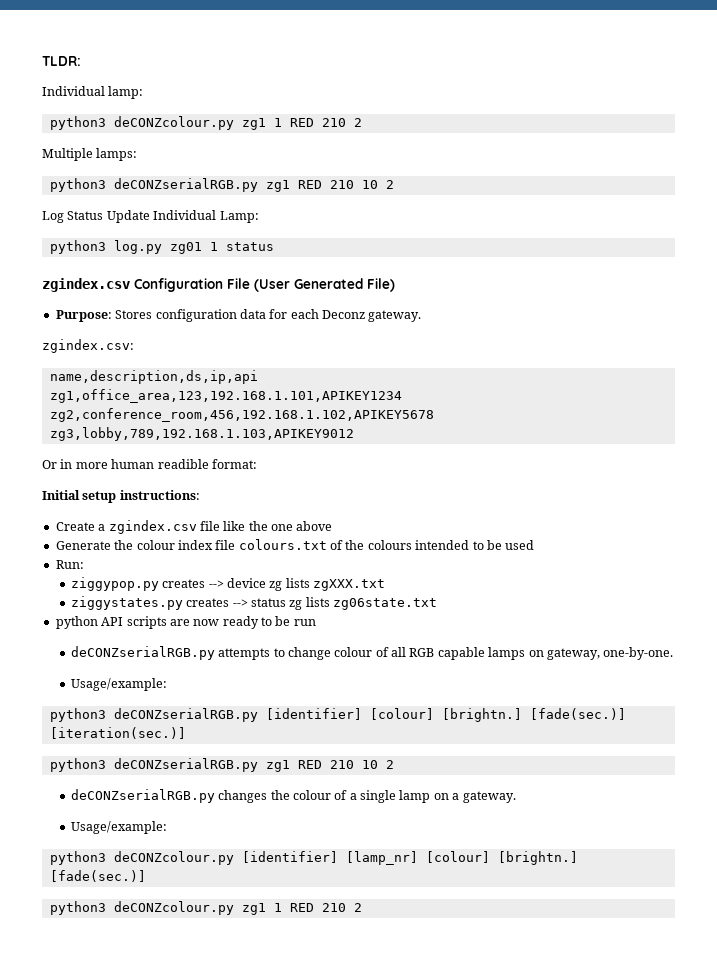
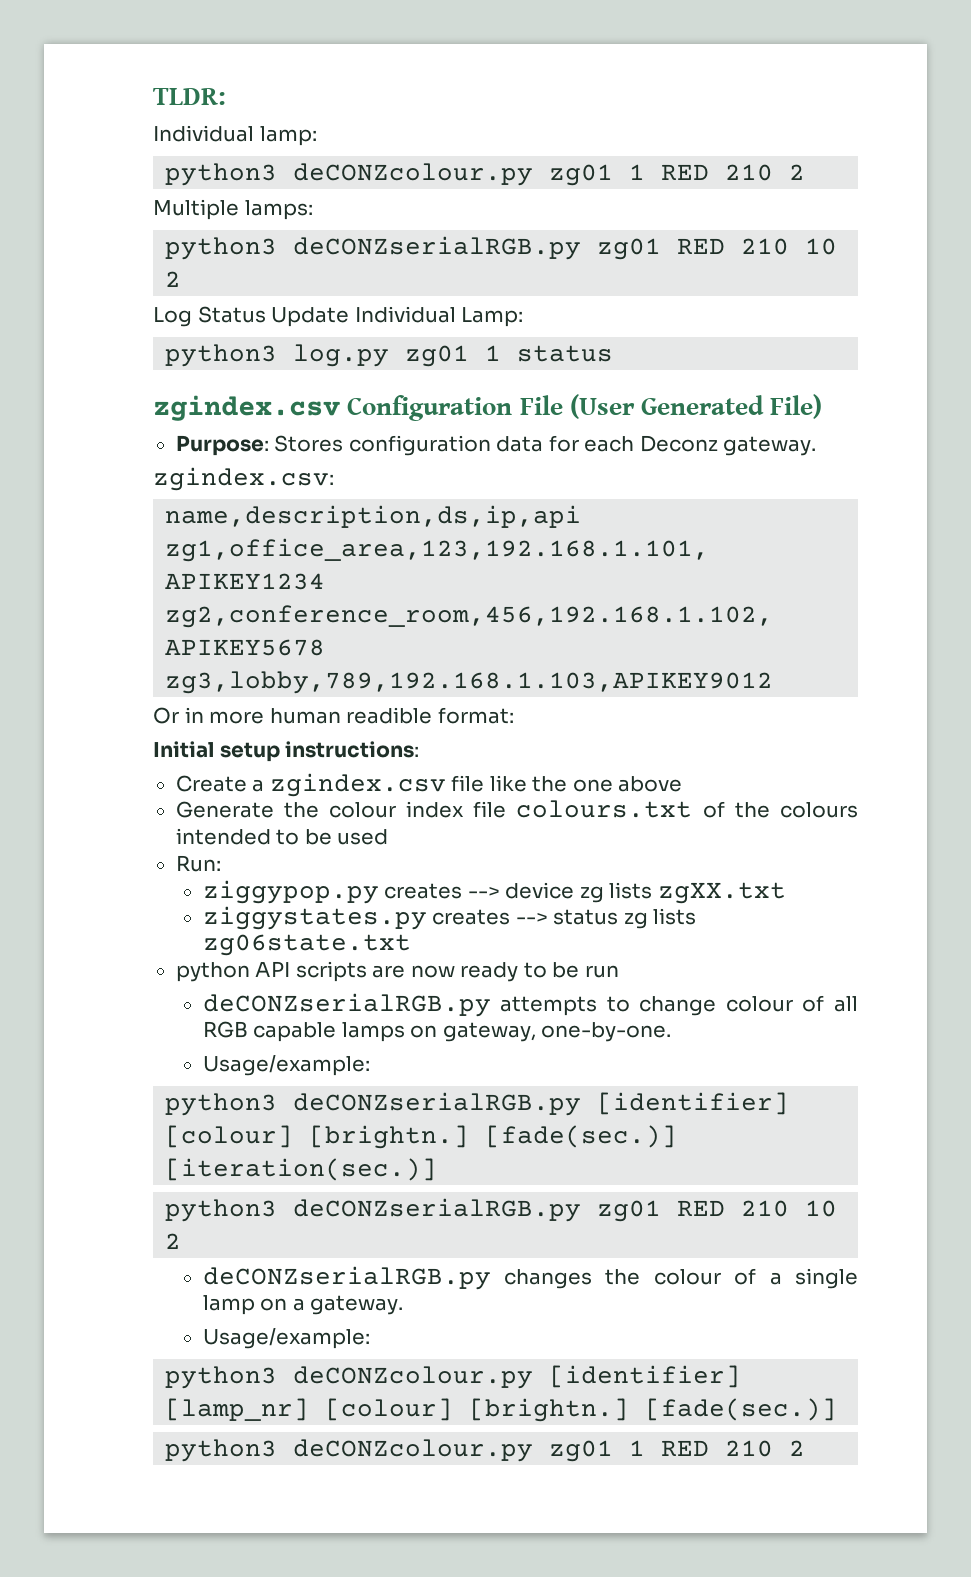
  Individual lamp:
- python3 deCONZcolour.py zg1 1 RED 210 2
+ python3 deCONZcolour.py zg01 1 RED 210 2
  Multiple lamps:
- python3 deCONZserialRGB.py zg1 RED 210 10 2
+ python3 deCONZserialRGB.py zg01 RED 210 10 2
- ziggypop.py creates --> device zg lists zgXXX.txt
+ ziggypop.py creates --> device zg lists zgXX.txt
  [iteration(sec.)]
- python3 deCONZserialRGB.py zg1 RED 210 10 2
+ python3 deCONZserialRGB.py zg01 RED 210 10 2
  python3 deCONZcolour.py [identifier] [lamp_nr] [colour] [brightn.] [fade(sec.)]
- python3 deCONZcolour.py zg1 1 RED 210 2
+ python3 deCONZcolour.py zg01 1 RED 210 2

